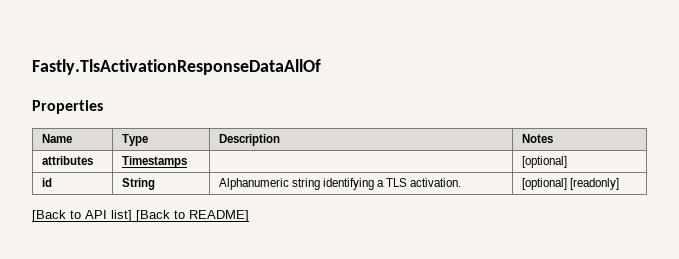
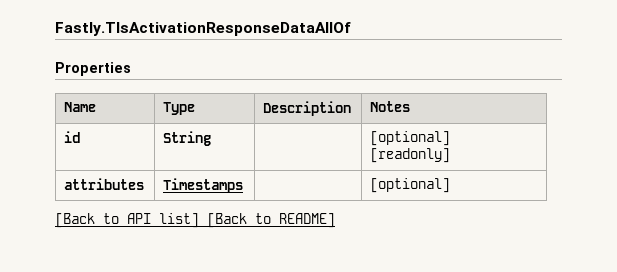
+ id | String | | [optional] [readonly]
- id | String | Alphanumeric string identifying a TLS activation. | [optional] [readonly]

